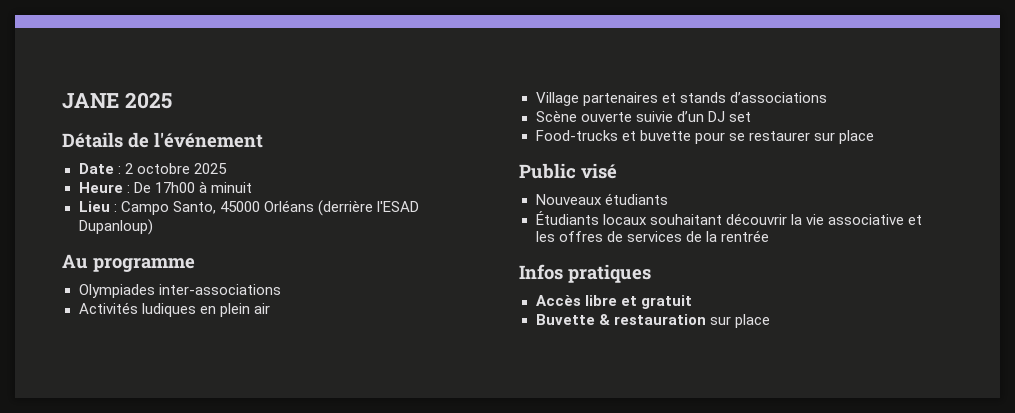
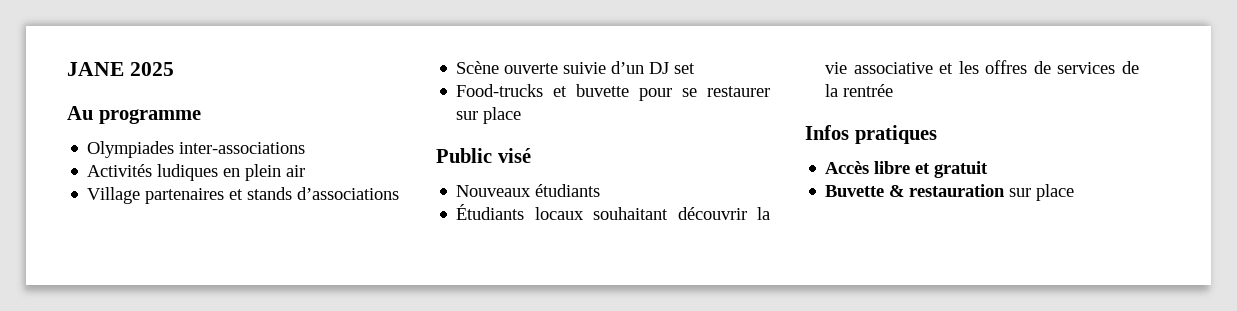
- Détails de l'événement
- Date : 2 octobre 2025
- Heure : De 17h00 à minuit
- Lieu : Campo Santo, 45000 Orléans (derrière l'ESAD Dupanloup)

